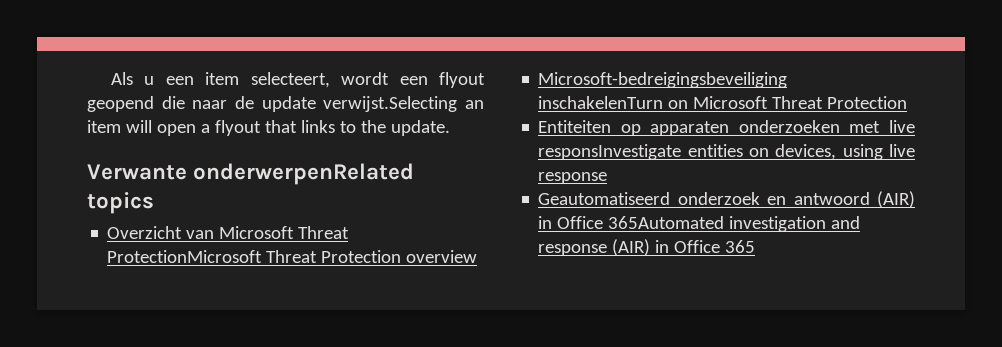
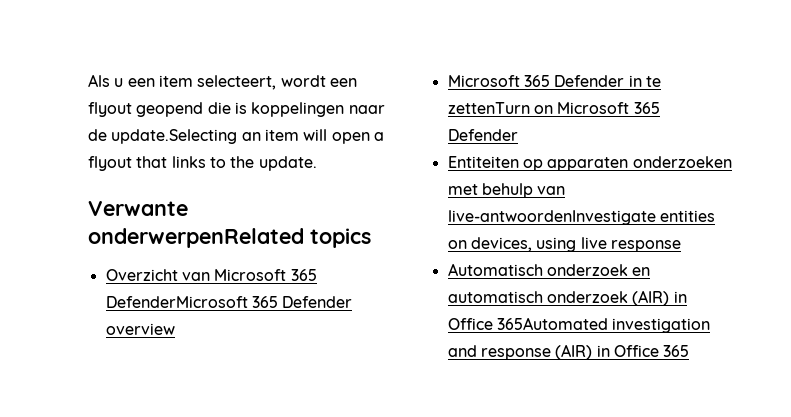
- Als u een item selecteert, wordt een flyout geopend die naar de update verwijst.Selecting an item will open a flyout that links to the update.
+ Als u een item selecteert, wordt een flyout geopend die is koppelingen naar de update.Selecting an item will open a flyout that links to the update.
- Overzicht van Microsoft Threat ProtectionMicrosoft Threat Protection overview
- Microsoft-bedreigingsbeveiliging inschakelenTurn on Microsoft Threat Protection
+ Overzicht van Microsoft 365 DefenderMicrosoft 365 Defender overview
+ Microsoft 365 Defender in te zettenTurn on Microsoft 365 Defender
- Entiteiten op apparaten onderzoeken met live responsInvestigate entities on devices, using live response
+ Entiteiten op apparaten onderzoeken met behulp van live-antwoordenInvestigate entities on devices, using live response
- Geautomatiseerd onderzoek en antwoord (AIR) in Office 365Automated investigation and response (AIR) in Office 365
+ Automatisch onderzoek en automatisch onderzoek (AIR) in Office 365Automated investigation and response (AIR) in Office 365

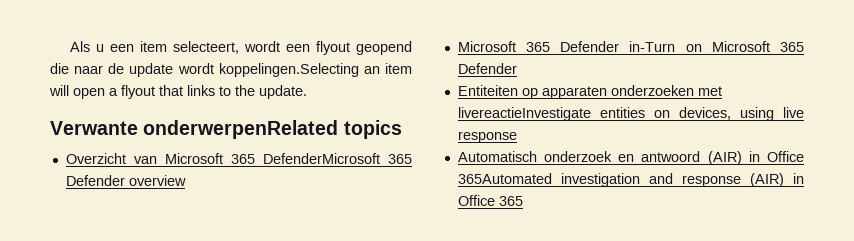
- Als u een item selecteert, wordt een flyout geopend die is koppelingen naar de update.Selecting an item will open a flyout that links to the update.
+ Als u een item selecteert, wordt een flyout geopend die naar de update wordt koppelingen.Selecting an item will open a flyout that links to the update.
- Microsoft 365 Defender in te zettenTurn on Microsoft 365 Defender
+ Microsoft 365 Defender in-Turn on Microsoft 365 Defender
- Entiteiten op apparaten onderzoeken met behulp van live-antwoordenInvestigate entities on devices, using live response
+ Entiteiten op apparaten onderzoeken met livereactieInvestigate entities on devices, using live response
- Automatisch onderzoek en automatisch onderzoek (AIR) in Office 365Automated investigation and response (AIR) in Office 365
+ Automatisch onderzoek en antwoord (AIR) in Office 365Automated investigation and response (AIR) in Office 365

